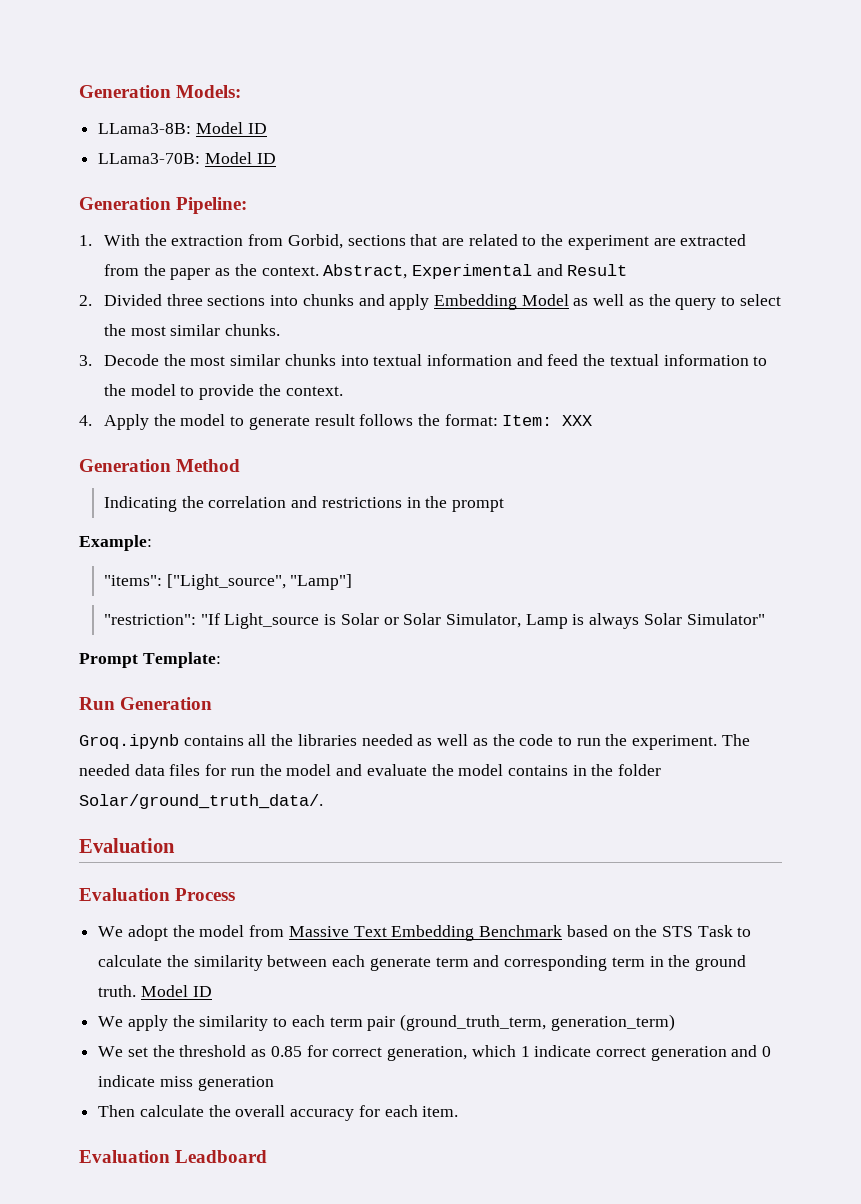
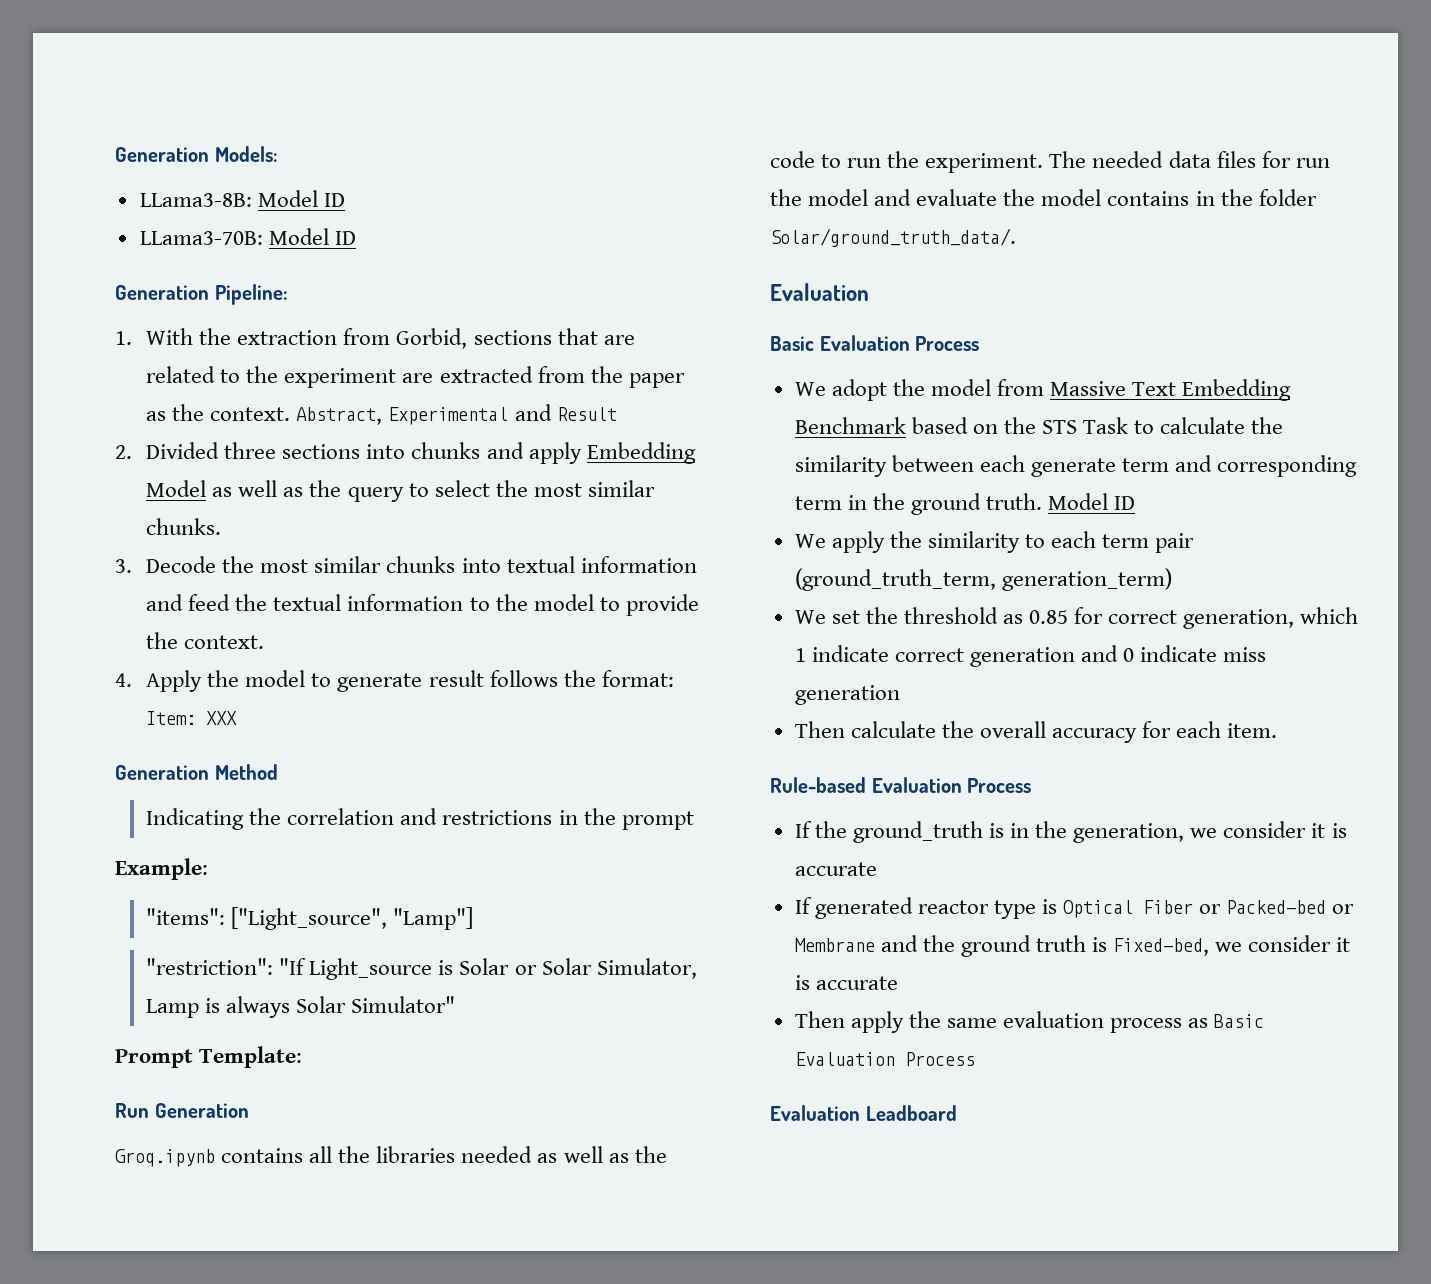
  The needed data files for run the model and evaluate the model contains in the folder Solar/ground_truth_data/.
  Evaluation
- Evaluation Process
+ Basic Evaluation Process
+ Rule-based Evaluation Process
+ If the ground_truth is in the generation, we consider it is accurate
+ If generated reactor type is Optical Fiber or Packed-bed or Membrane and the ground truth is Fixed-bed, we consider it is accurate
+ Then apply the same evaluation process as Basic Evaluation Process

